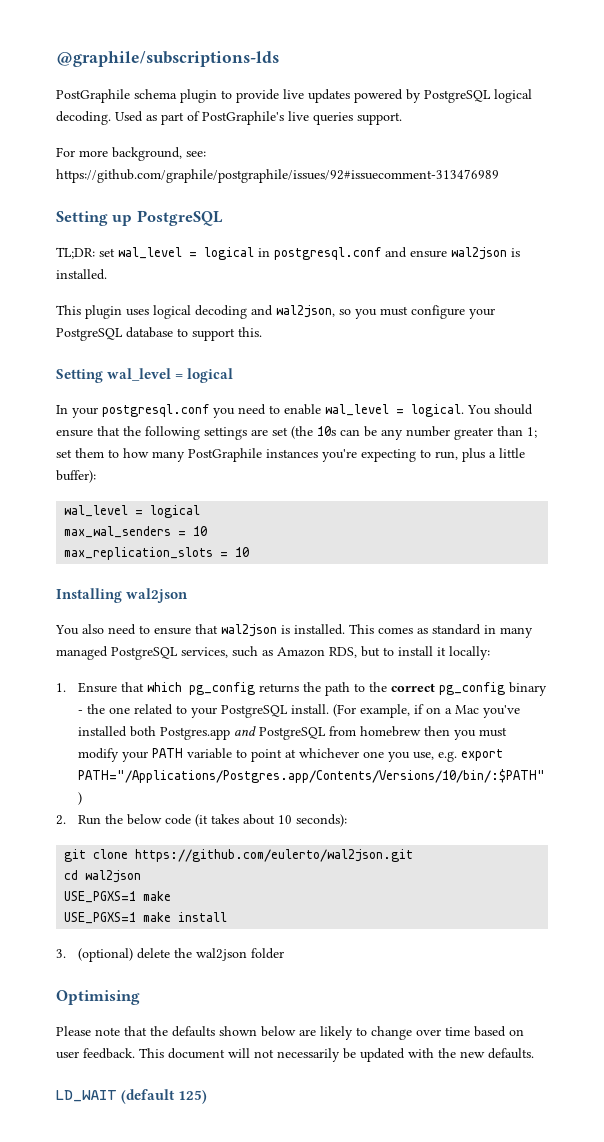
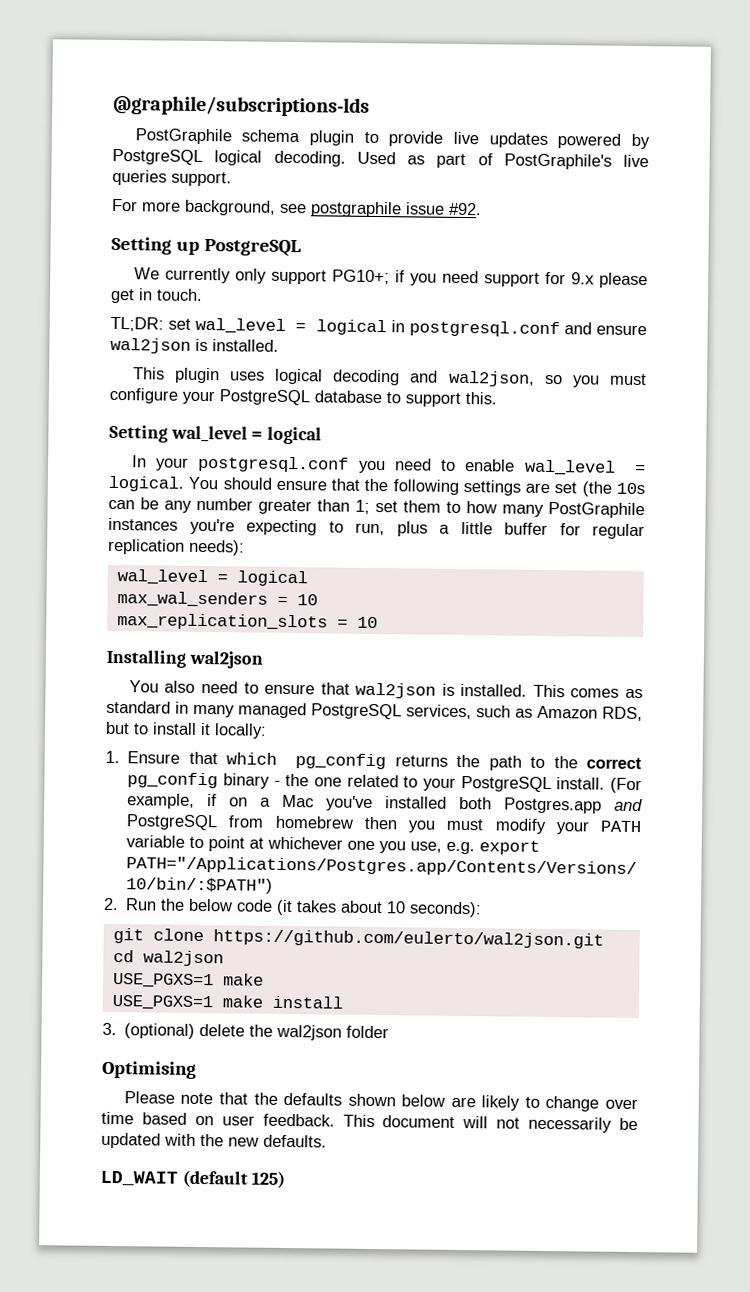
- For more background, see: https://github.com/graphile/postgraphile/issues/92#issuecomment-313476989
+ For more background, see postgraphile issue #92.
+ We currently only support PG10+; if you need support for 9.x please get in touch.
- You should ensure that the following settings are set (the 10s can be any number greater than 1; set them to how many PostGraphile instances you're expecting to run, plus a little buffer):
+ You should ensure that the following settings are set (the 10s can be any number greater than 1; set them to how many PostGraphile instances you're expecting to run, plus a little buffer for regular replication needs):

